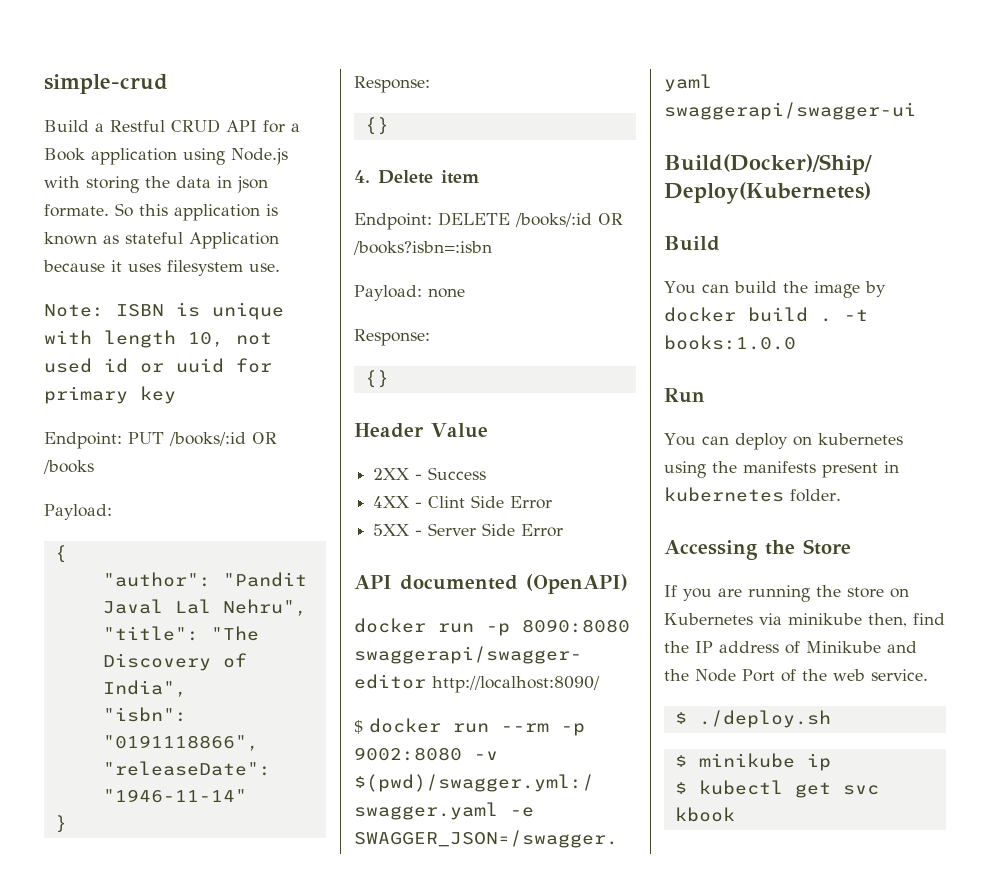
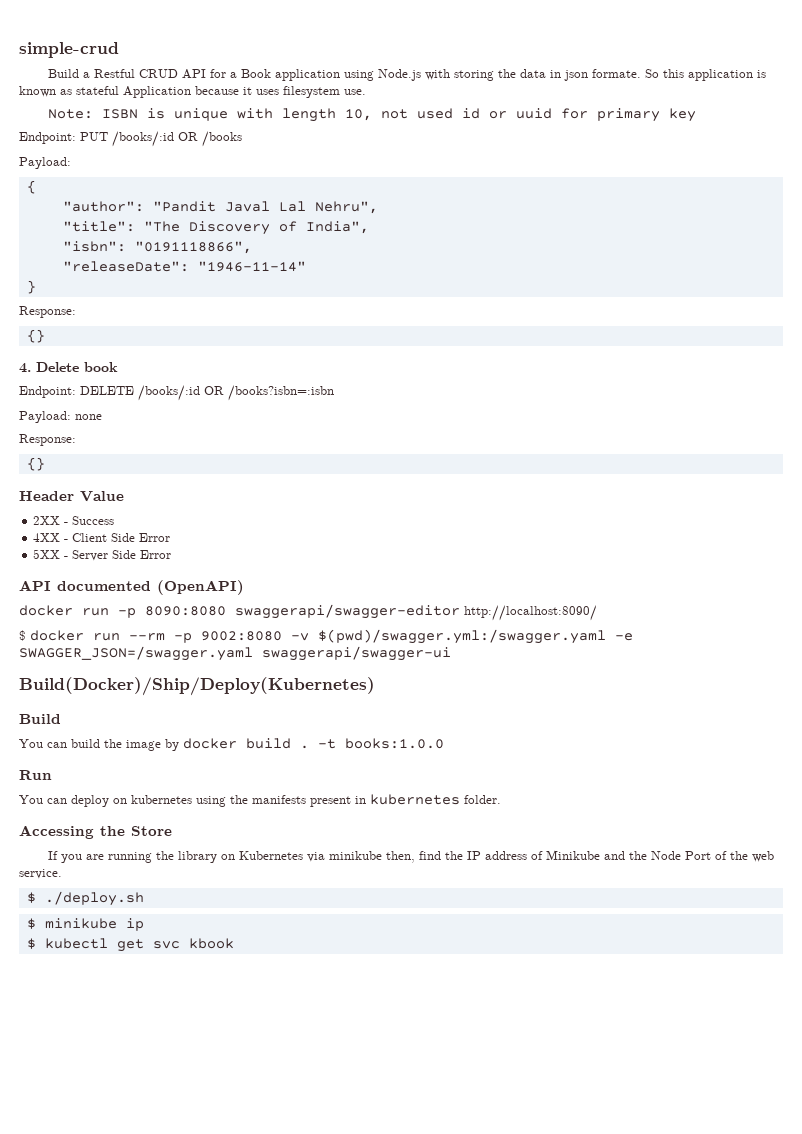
- 4. Delete item
+ 4. Delete book
- 4XX - Clint Side Error
+ 4XX - Client Side Error
- If you are running the store on Kubernetes via minikube then, find the IP address of Minikube and the Node Port of the web service.
+ If you are running the library on Kubernetes via minikube then, find the IP address of Minikube and the Node Port of the web service.

